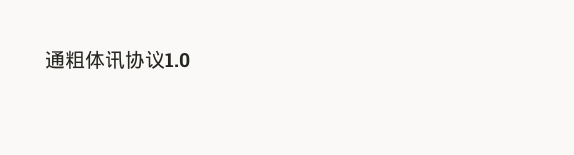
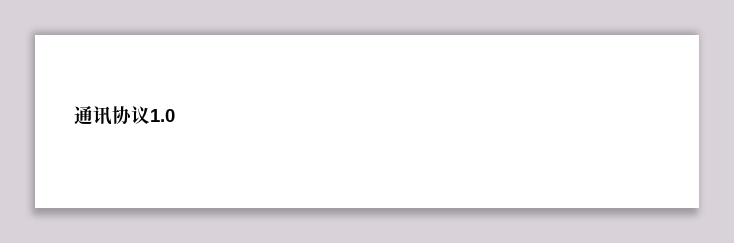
- 通粗体讯协议1.0
+ 通讯协议1.0

